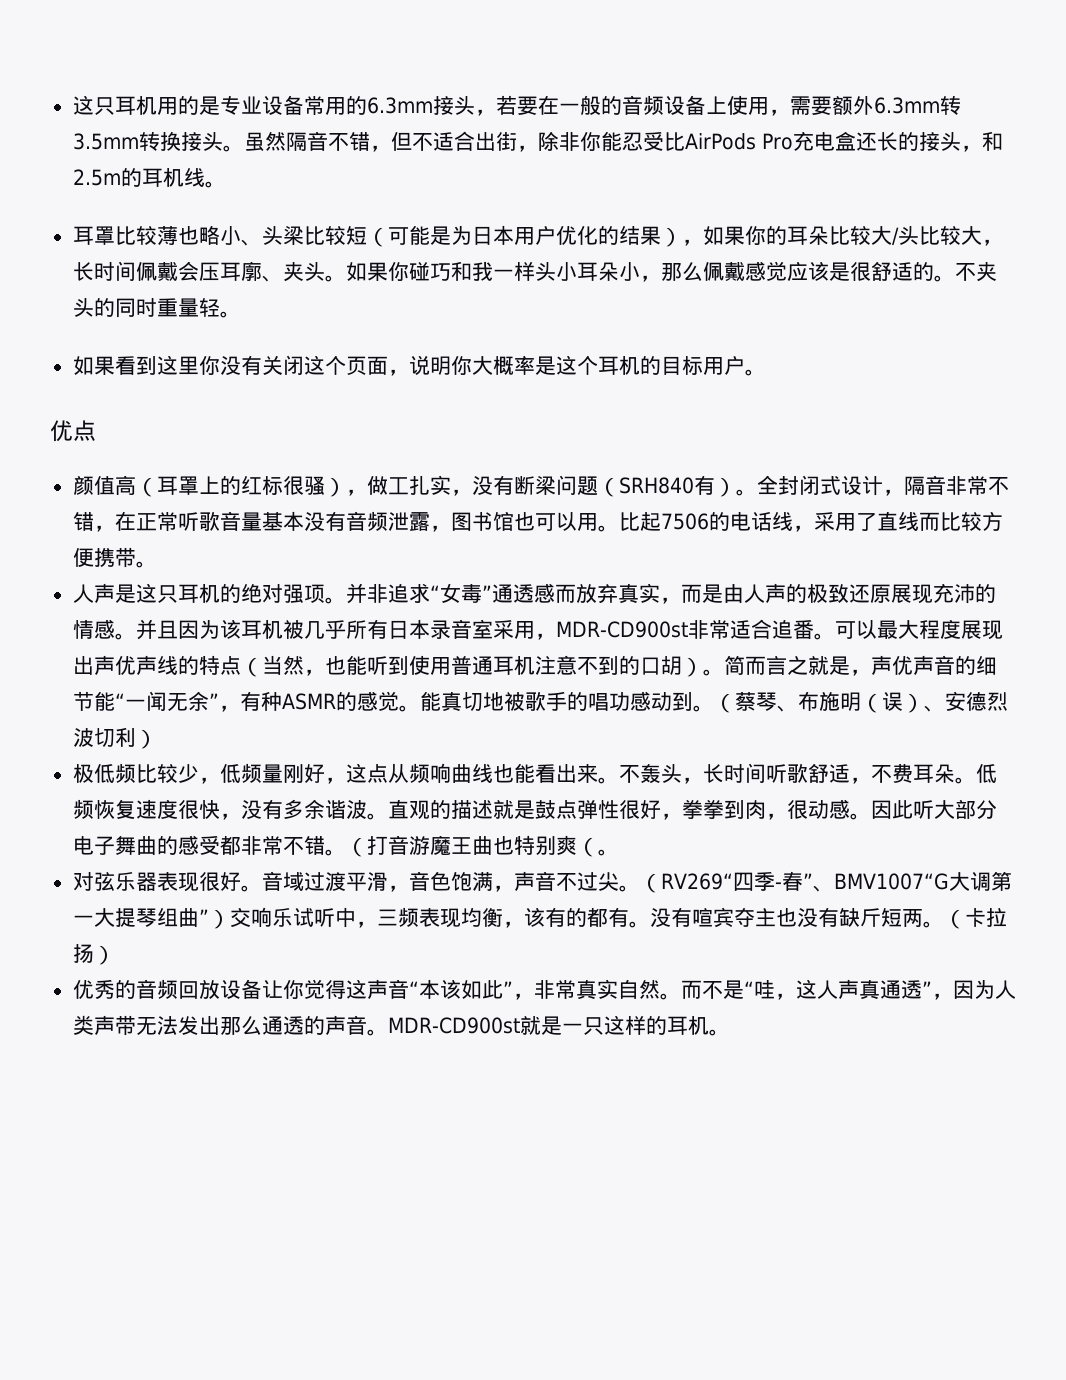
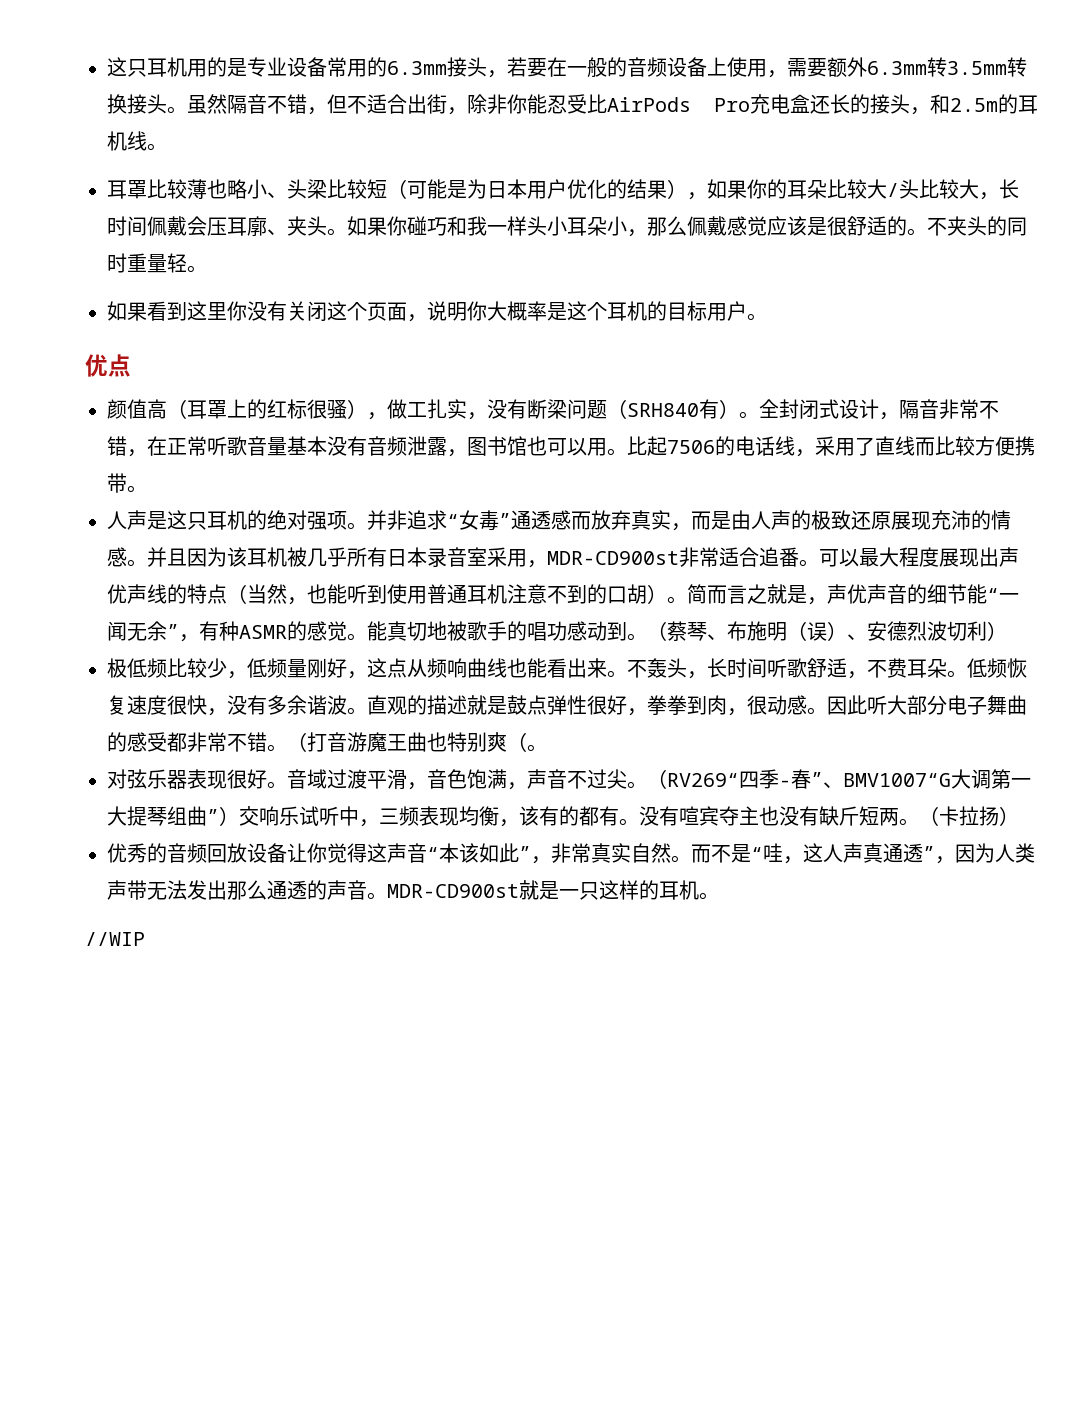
+ //WIP

